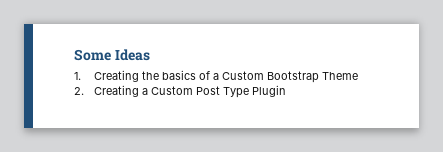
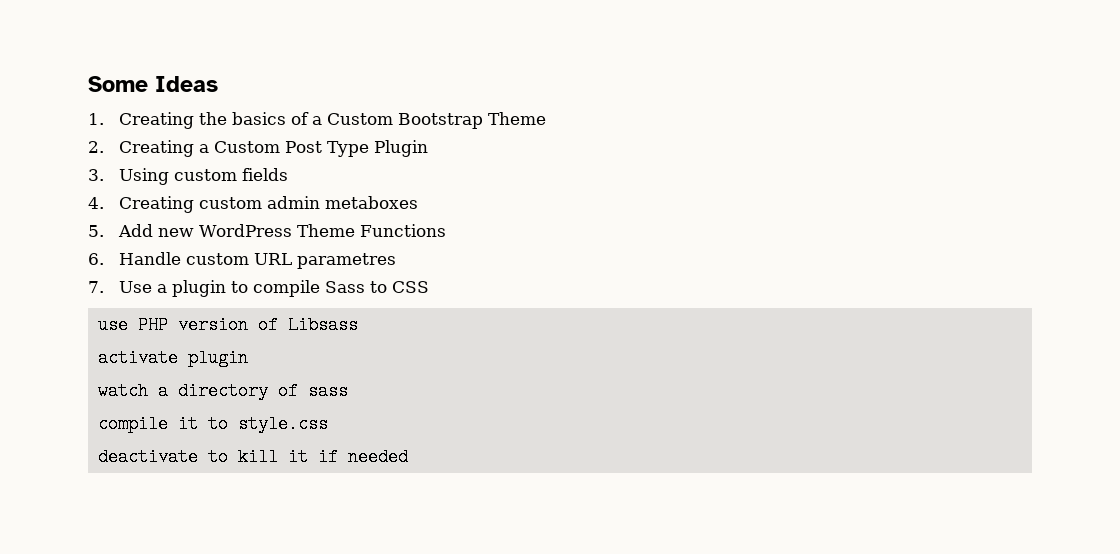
+ 3. Using custom fields
+ 4. Creating custom admin metaboxes
+ 5. Add new WordPress Theme Functions
+ 6. Handle custom URL parametres
+ 7. Use a plugin to compile Sass to CSS
+ use PHP version of Libsass
+ activate plugin
+ watch a directory of sass
+ compile it to style.css
+ deactivate to kill it if needed

